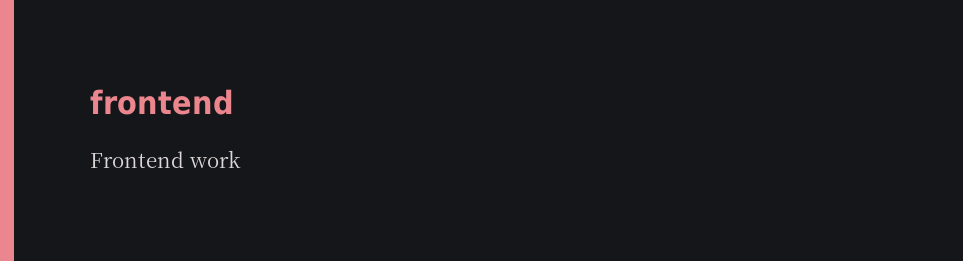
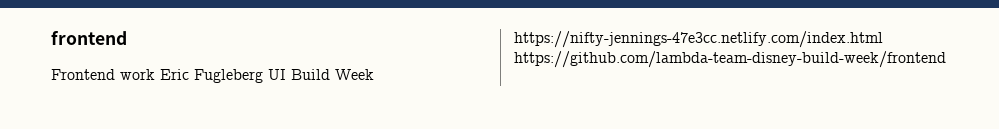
- Frontend work
+ Frontend work Eric Fugleberg UI Build Week https://nifty-jennings-47e3cc.netlify.com/index.html https://github.com/lambda-team-disney-build-week/frontend

